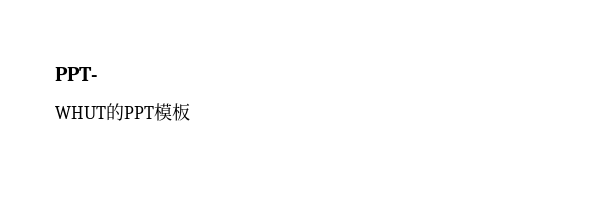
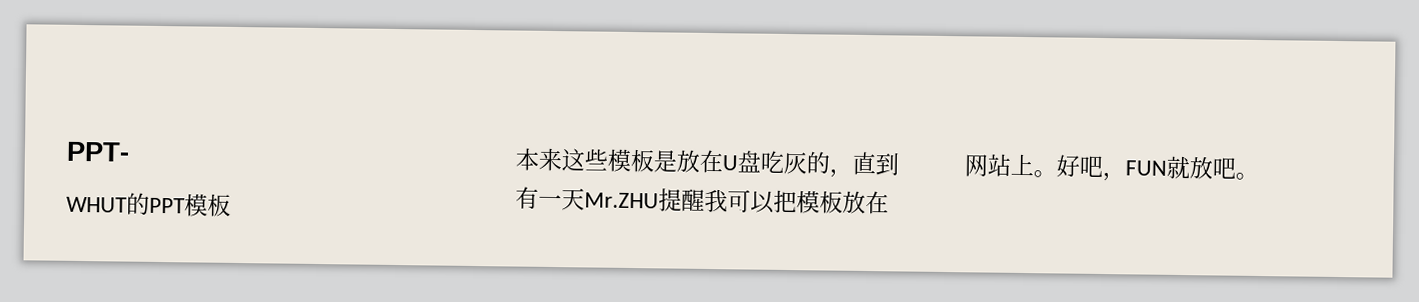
+ 本来这些模板是放在U盘吃灰的，直到有一天Mr.ZHU提醒我可以把模板放在网站上。好吧，FUN就放吧。

